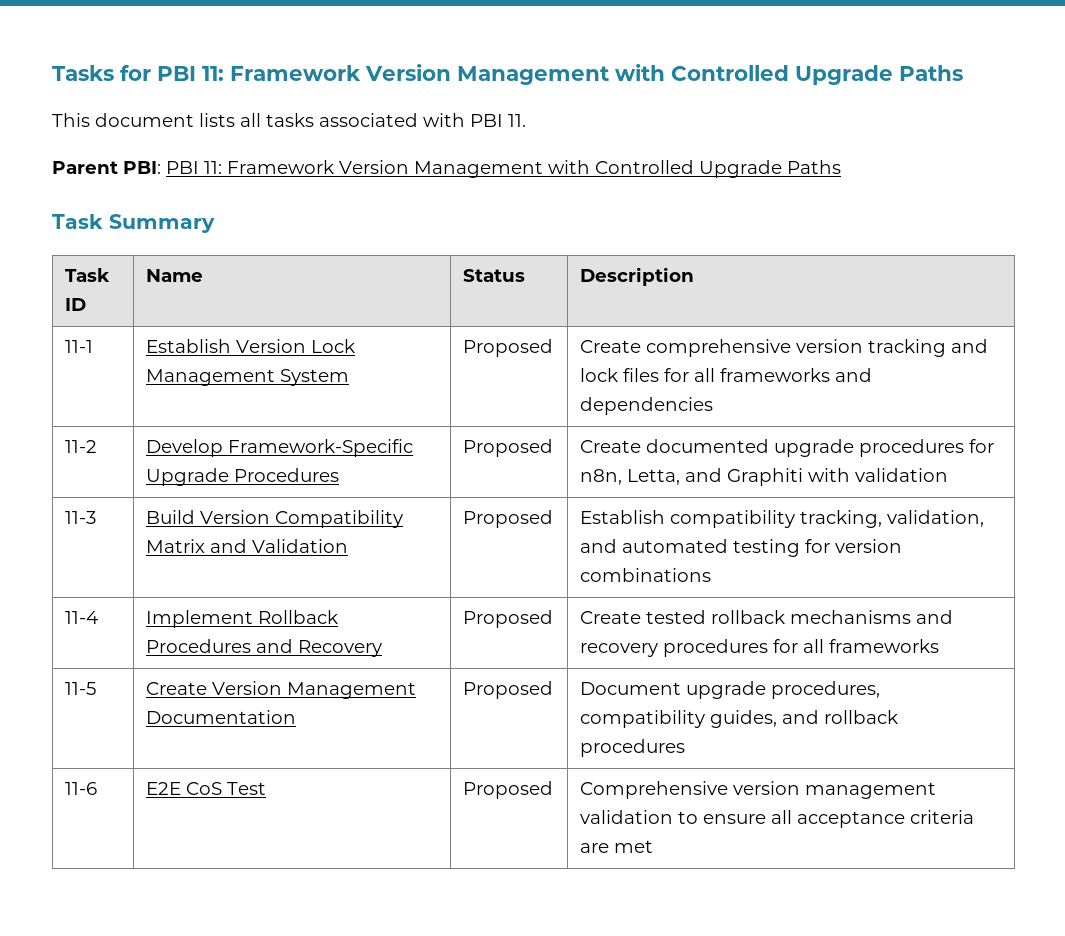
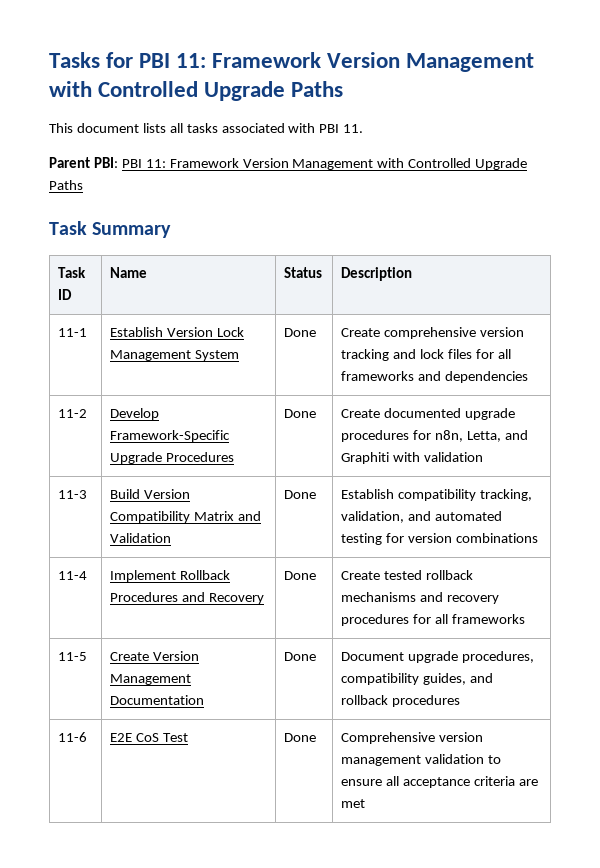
- 11-1 | Establish Version Lock Management System | Proposed | Create comprehensive version tracking and lock files for all frameworks and dependencies
+ 11-1 | Establish Version Lock Management System | Done | Create comprehensive version tracking and lock files for all frameworks and dependencies
- 11-2 | Develop Framework-Specific Upgrade Procedures | Proposed | Create documented upgrade procedures for n8n, Letta, and Graphiti with validation
+ 11-2 | Develop Framework-Specific Upgrade Procedures | Done | Create documented upgrade procedures for n8n, Letta, and Graphiti with validation
- 11-3 | Build Version Compatibility Matrix and Validation | Proposed | Establish compatibility tracking, validation, and automated testing for version combinations
+ 11-3 | Build Version Compatibility Matrix and Validation | Done | Establish compatibility tracking, validation, and automated testing for version combinations
- 11-4 | Implement Rollback Procedures and Recovery | Proposed | Create tested rollback mechanisms and recovery procedures for all frameworks
+ 11-4 | Implement Rollback Procedures and Recovery | Done | Create tested rollback mechanisms and recovery procedures for all frameworks
- 11-5 | Create Version Management Documentation | Proposed | Document upgrade procedures, compatibility guides, and rollback procedures
+ 11-5 | Create Version Management Documentation | Done | Document upgrade procedures, compatibility guides, and rollback procedures
- 11-6 | E2E CoS Test | Proposed | Comprehensive version management validation to ensure all acceptance criteria are met
+ 11-6 | E2E CoS Test | Done | Comprehensive version management validation to ensure all acceptance criteria are met

